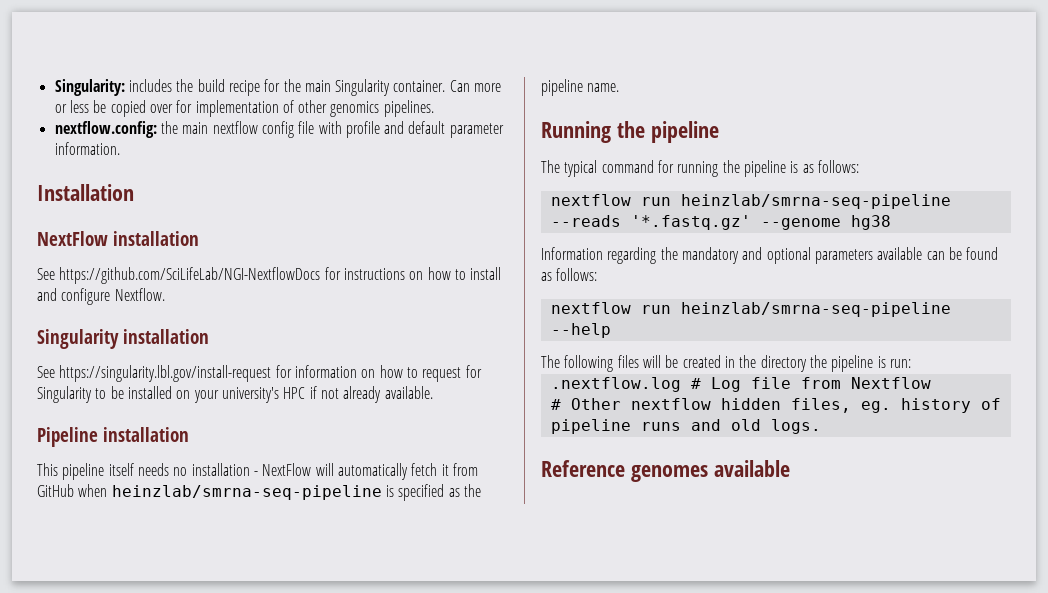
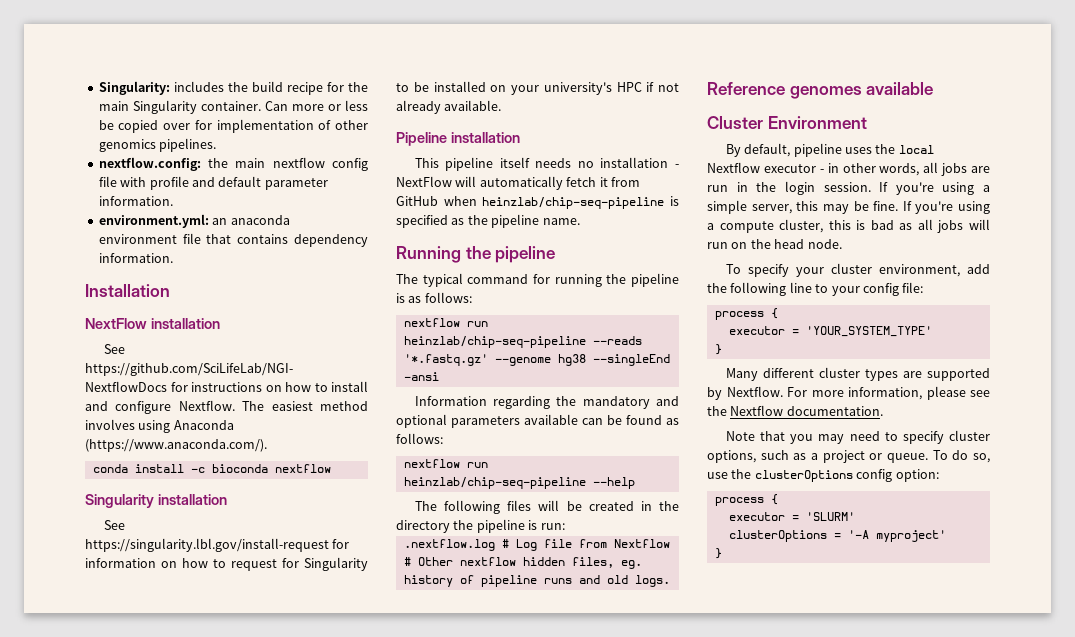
+ environment.yml: an anaconda environment file that contains dependency information.
+ The easiest method involves using Anaconda (https://www.anaconda.com/).
+ conda install -c bioconda nextflow
- This pipeline itself needs no installation - NextFlow will automatically fetch it from GitHub when heinzlab/smrna-seq-pipeline is specified as the pipeline name.
+ This pipeline itself needs no installation - NextFlow will automatically fetch it from GitHub when heinzlab/chip-seq-pipeline is specified as the pipeline name.
- nextflow run heinzlab/smrna-seq-pipeline --reads '*.fastq.gz' --genome hg38
+ nextflow run heinzlab/chip-seq-pipeline --reads '*.fastq.gz' --genome hg38 --singleEnd -ansi
- nextflow run heinzlab/smrna-seq-pipeline --help
+ nextflow run heinzlab/chip-seq-pipeline --help
+ Cluster Environment
+ By default, pipeline uses the local Nextflow executor - in other words, all jobs are run in the login session. If you're using a simple server, this may be fine. If you're using a compute cluster, this is bad as all jobs will run on the head node.
+ To specify your cluster environment, add the following line to your config file:
+ process {
+ executor = 'YOUR_SYSTEM_TYPE'
+ }
+ Many different cluster types are supported by Nextflow. For more information, please see the Nextflow documentation.
+ Note that you may need to specify cluster options, such as a project or queue. To do so, use the clusterOptions config option:
+ process {
+ executor = 'SLURM'
+ clusterOptions = '-A myproject'
+ }

